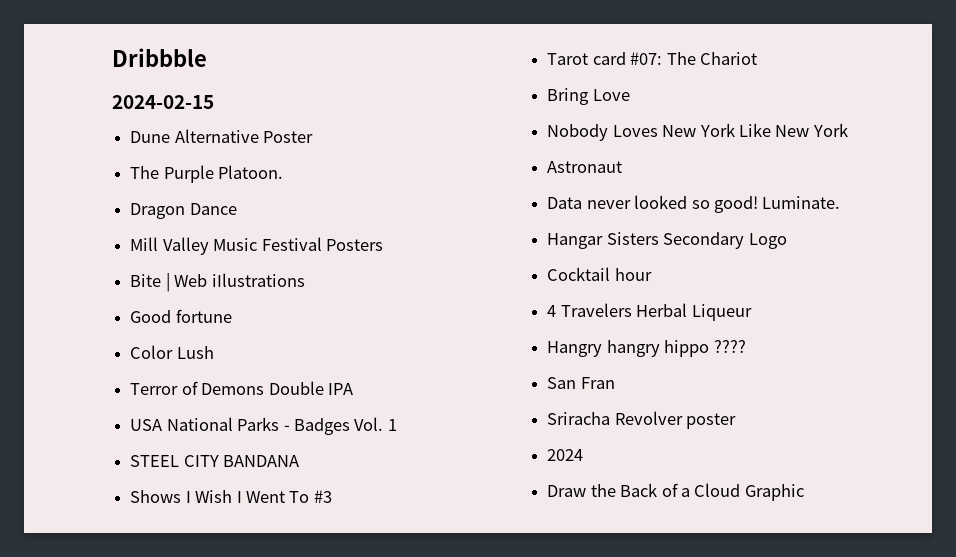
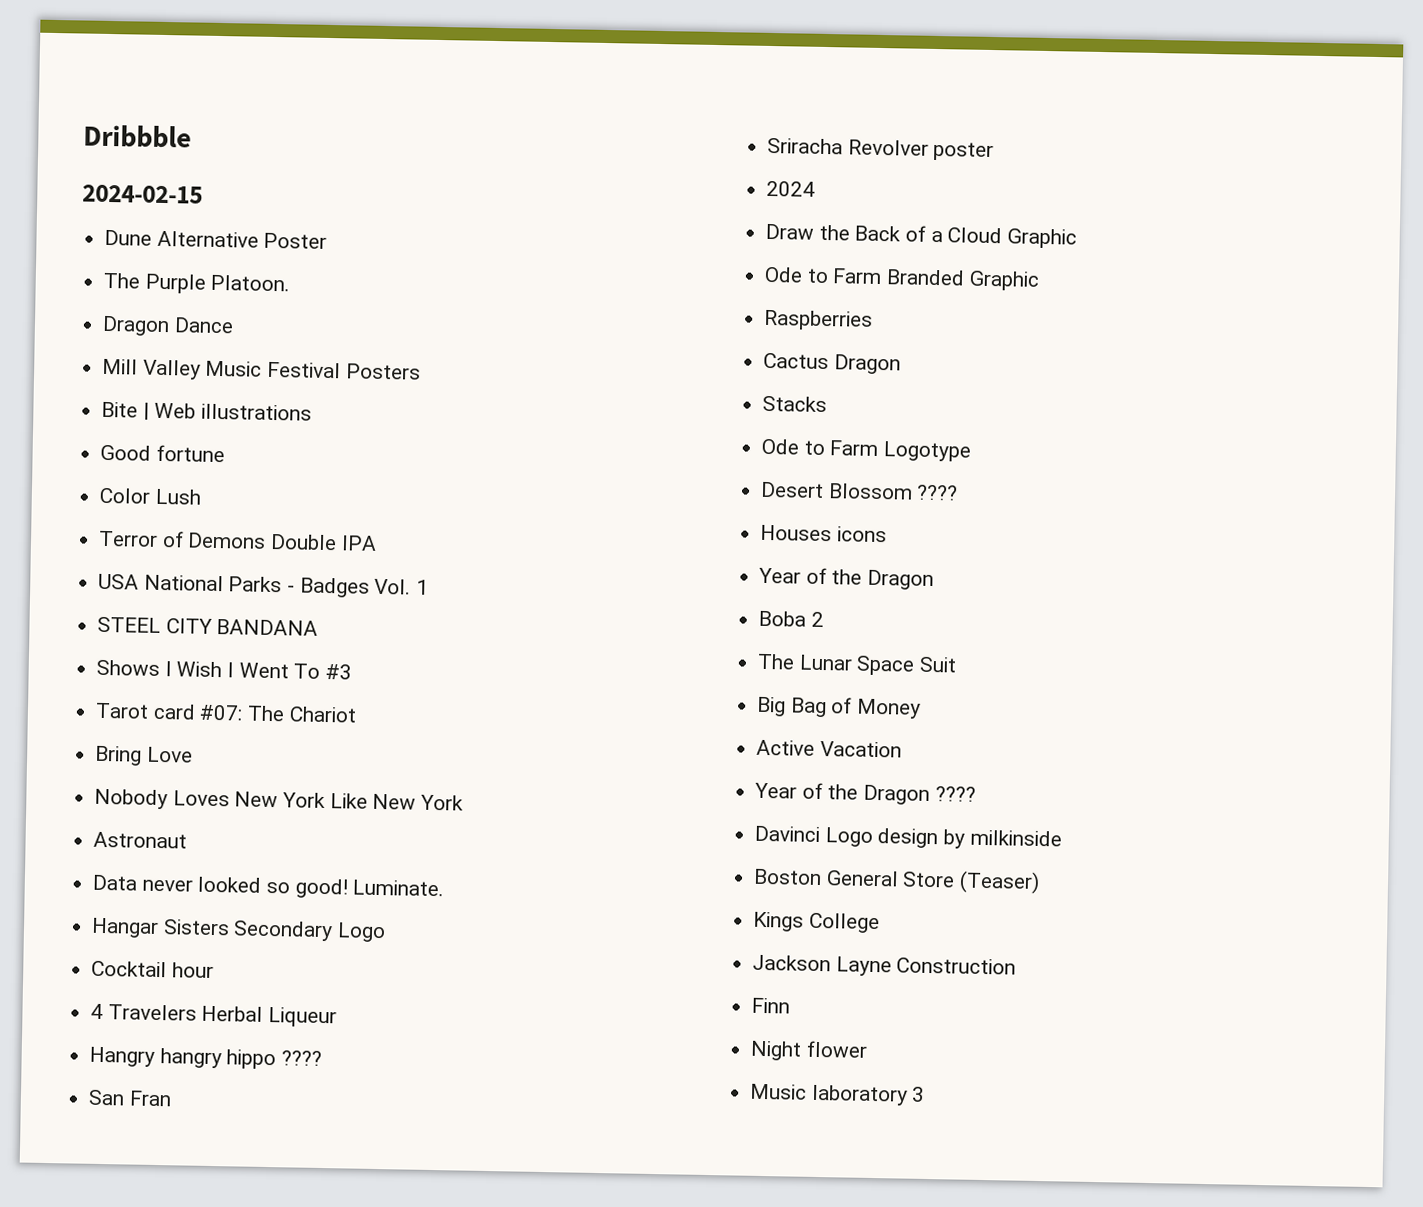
+ Ode to Farm Branded Graphic
+ Raspberries
+ Cactus Dragon
+ Stacks
+ Ode to Farm Logotype
+ Desert Blossom ????
+ Houses icons
+ Year of the Dragon
+ Boba 2
+ The Lunar Space Suit
+ Big Bag of Money
+ Active Vacation
+ Year of the Dragon ????
+ Davinci Logo design by milkinside
+ Boston General Store (Teaser)
+ Kings College
+ Jackson Layne Construction
+ Finn
+ Night flower
+ Music laboratory 3

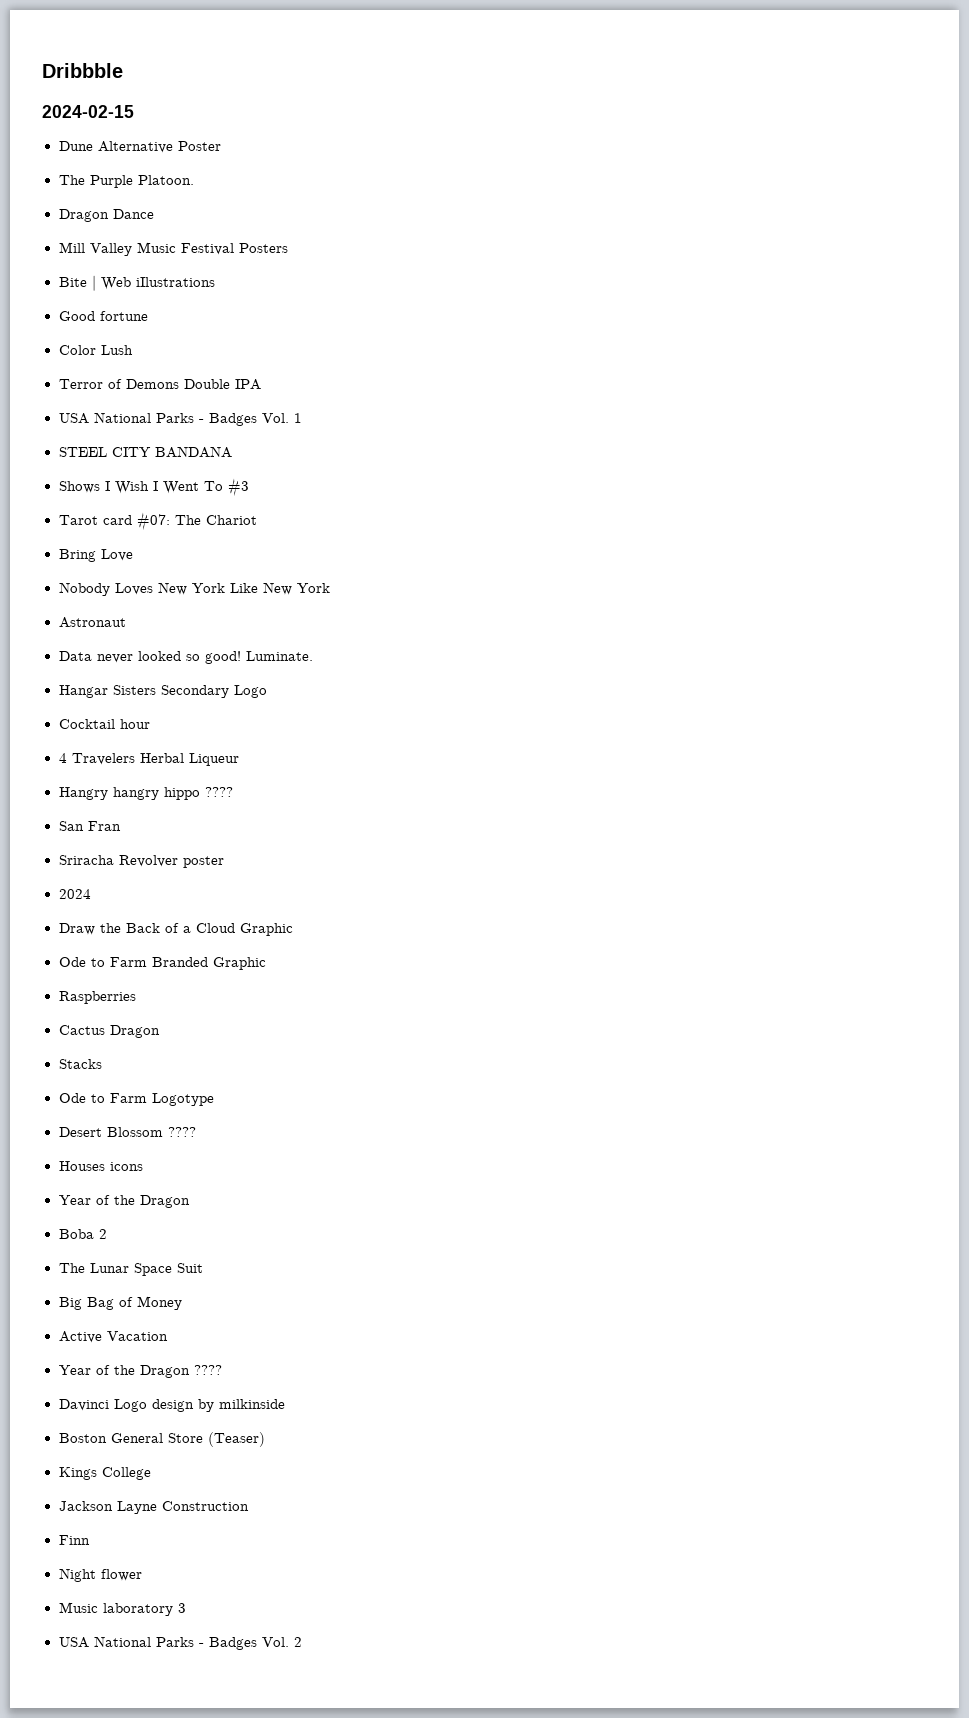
+ USA National Parks - Badges Vol. 2

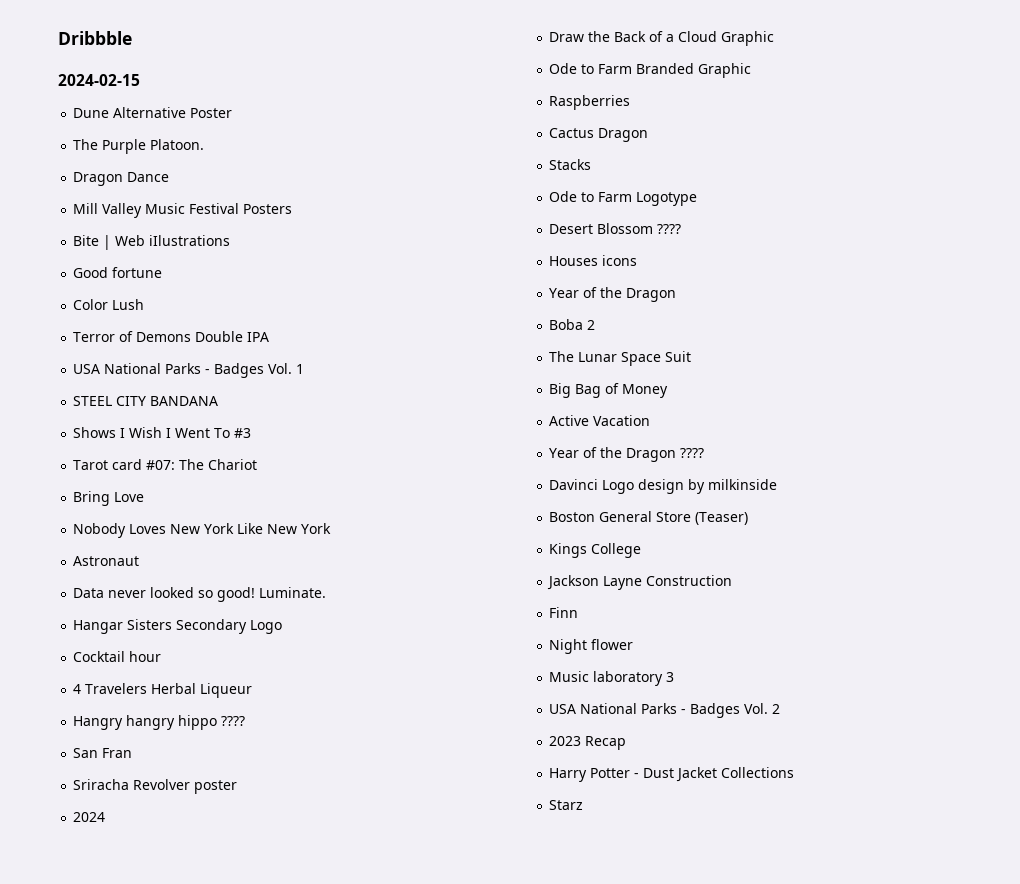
+ 2023 Recap
+ Harry Potter - Dust Jacket Collections
+ Starz

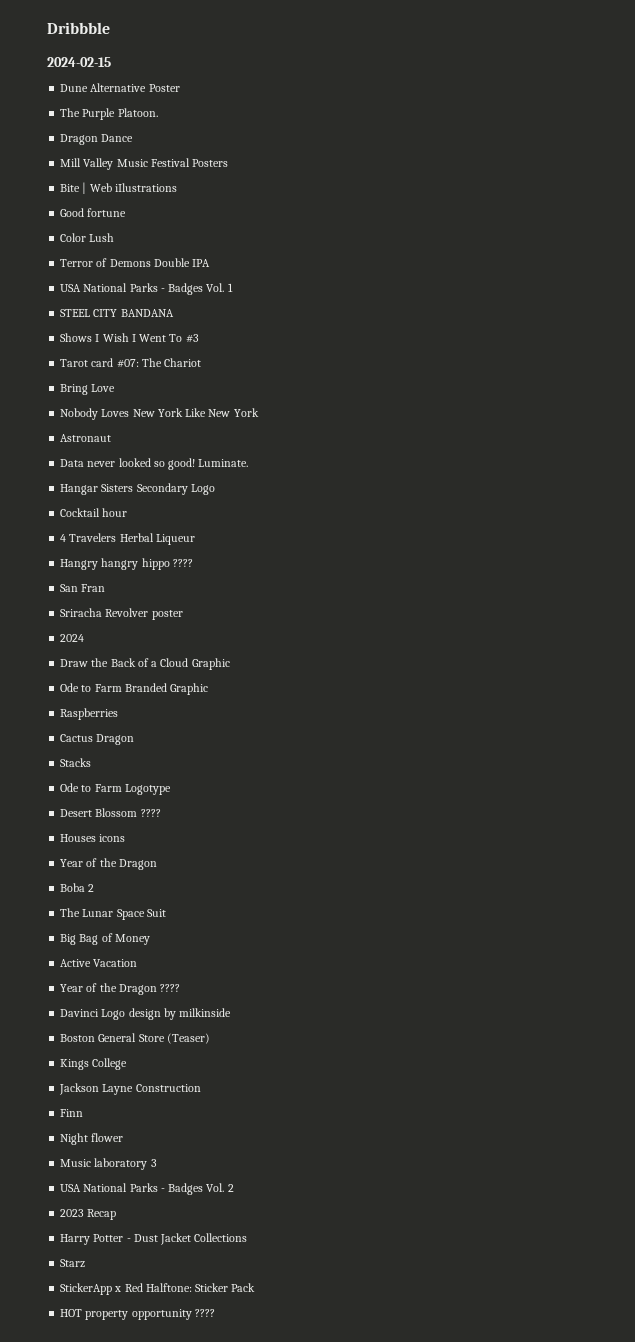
+ StickerApp x Red Halftone: Sticker Pack
+ HOT property opportunity ????

